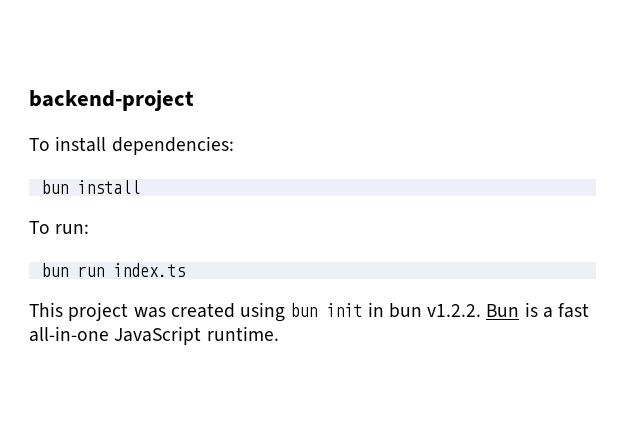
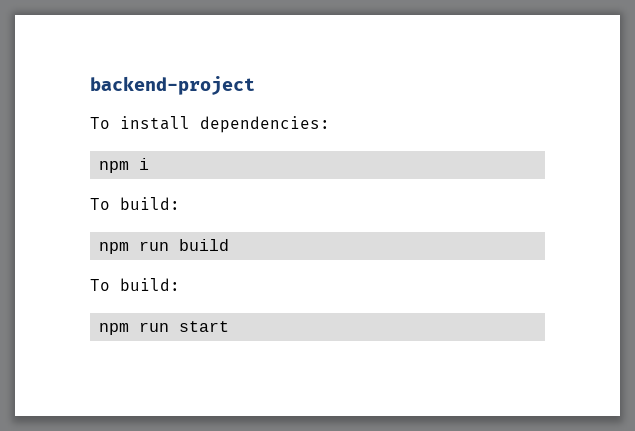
- bun install
- To run:
- bun run index.ts
- This project was created using bun init in bun v1.2.2. Bun is a fast all-in-one JavaScript runtime.
+ npm i
+ To build:
+ npm run build
+ To build:
+ npm run start

